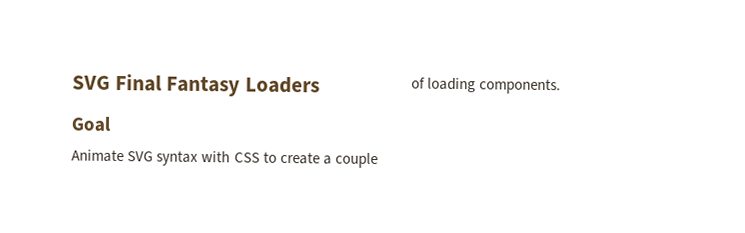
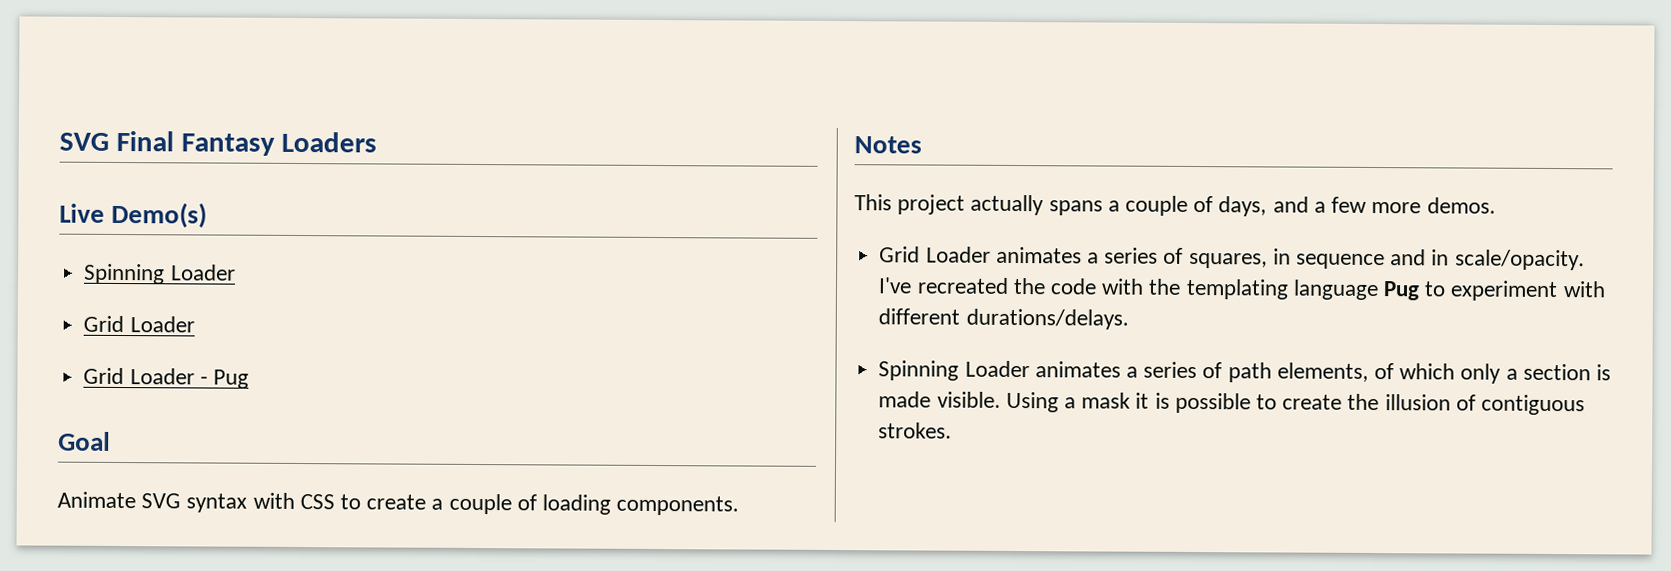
+ Live Demo(s)
+ Spinning Loader
+ Grid Loader
+ Grid Loader - Pug
+ Notes
+ This project actually spans a couple of days, and a few more demos.
+ Grid Loader animates a series of squares, in sequence and in scale/opacity. I've recreated the code with the templating language Pug to experiment with different durations/delays.
+ Spinning Loader animates a series of path elements, of which only a section is made visible. Using a mask it is possible to create the illusion of contiguous strokes.

